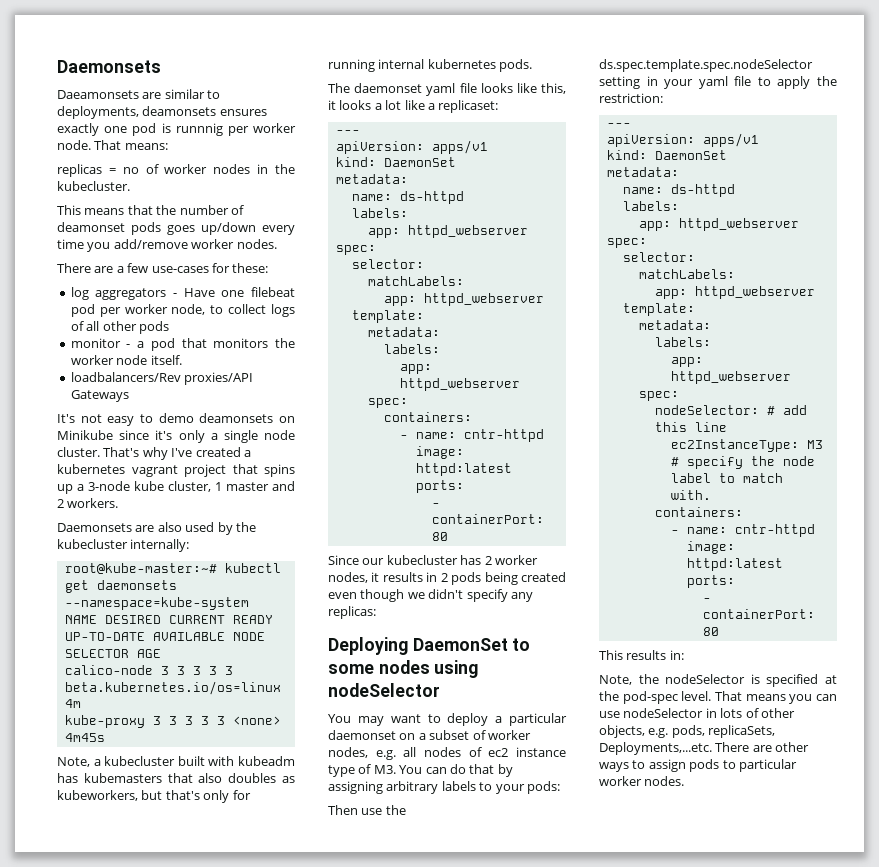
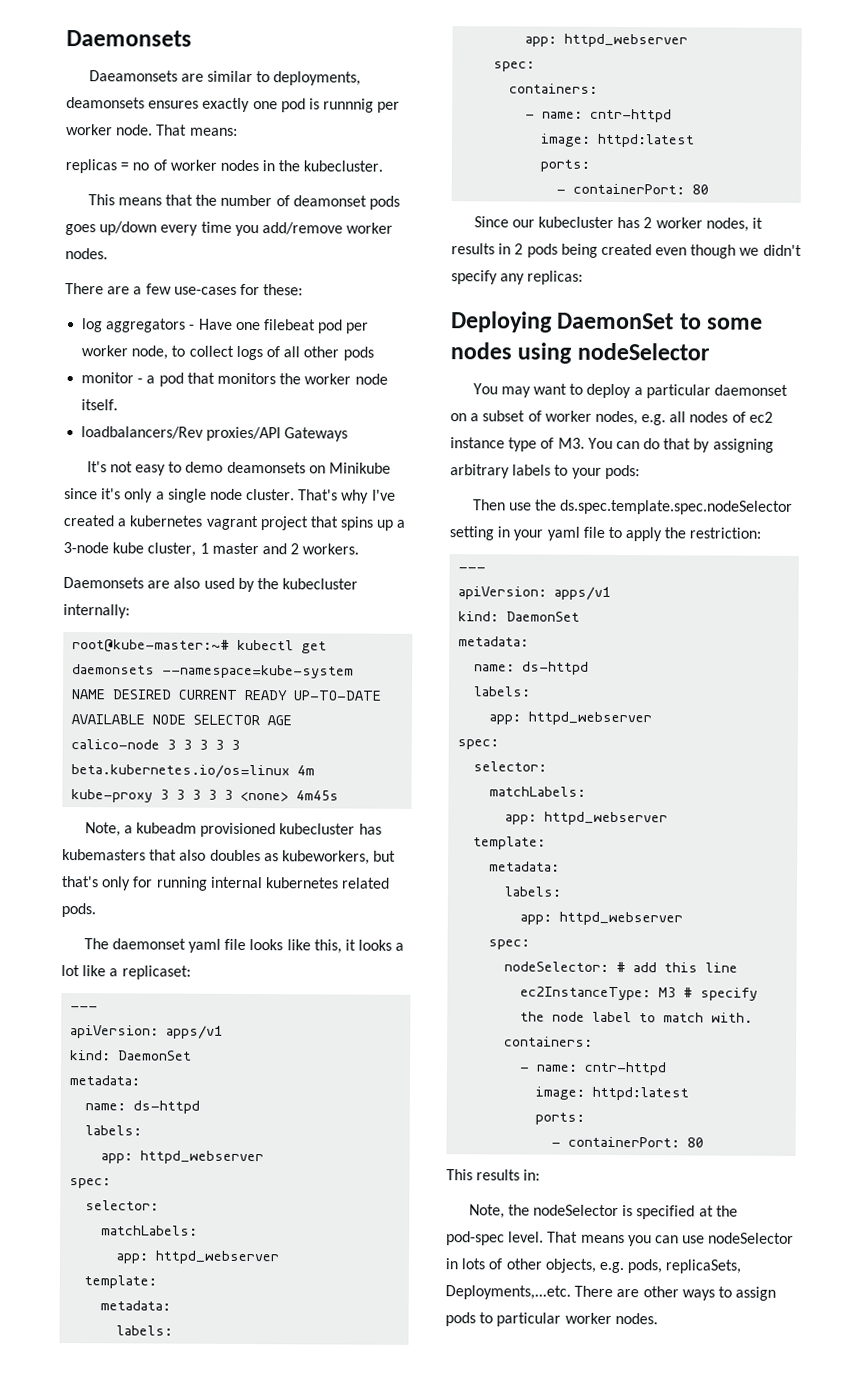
- Note, a kubecluster built with kubeadm has kubemasters that also doubles as kubeworkers, but that's only for running internal kubernetes pods.
+ Note, a kubeadm provisioned kubecluster has kubemasters that also doubles as kubeworkers, but that's only for running internal kubernetes related pods.

